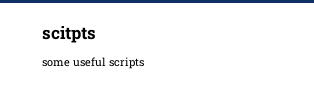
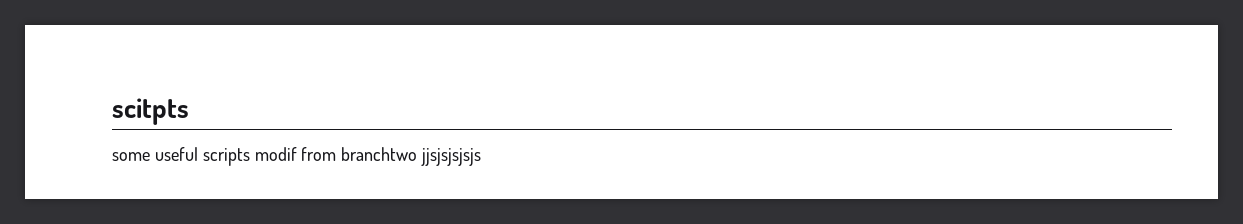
- some useful scripts
+ some useful scripts modif from branchtwo jjsjsjsjsjs

